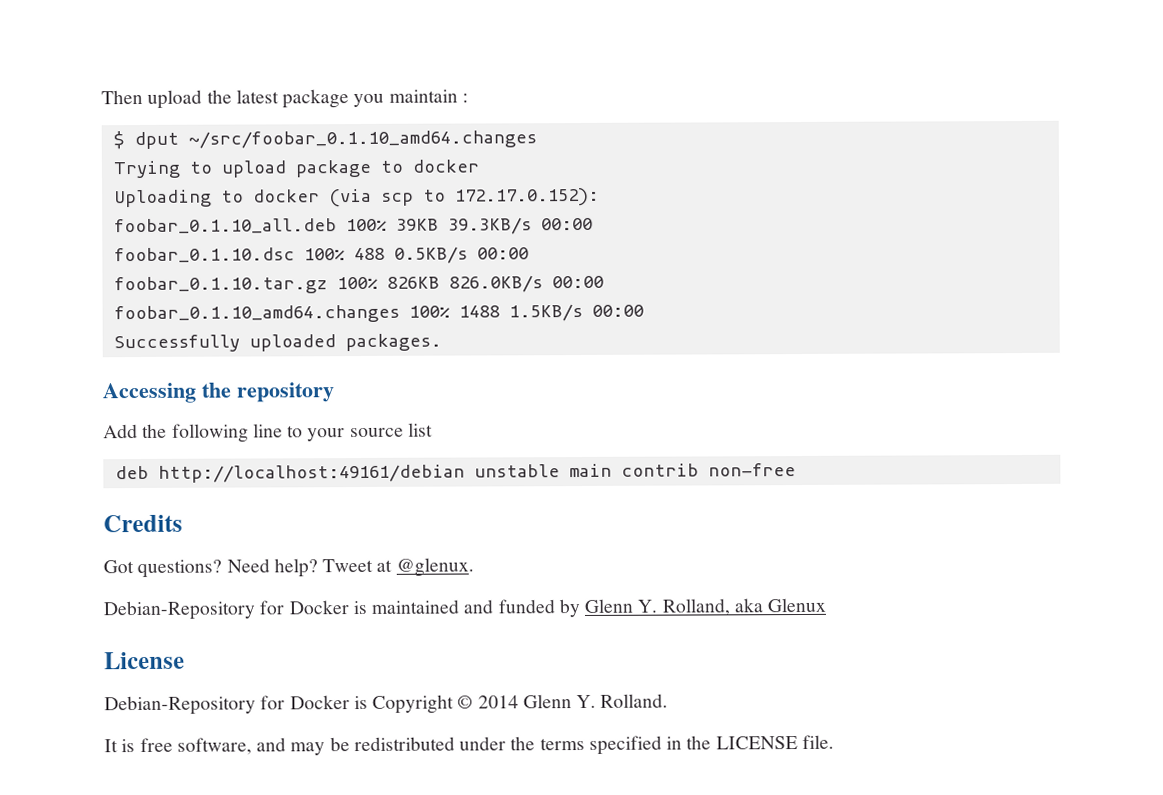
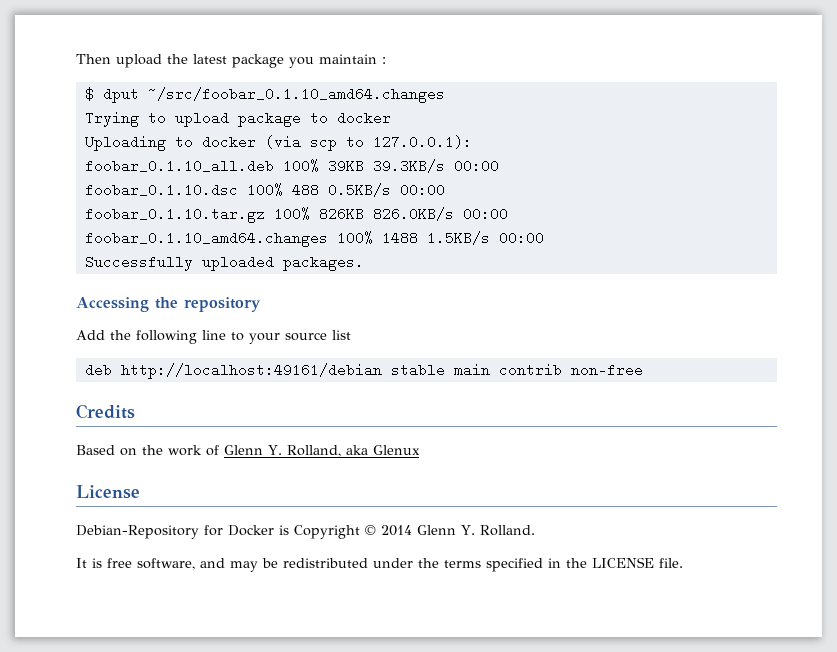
- Uploading to docker (via scp to 172.17.0.152):
+ Uploading to docker (via scp to 127.0.0.1):
- deb http://localhost:49161/debian unstable main contrib non-free
+ deb http://localhost:49161/debian stable main contrib non-free
- Got questions? Need help? Tweet at @glenux.
- Debian-Repository for Docker is maintained and funded by Glenn Y. Rolland, aka Glenux
+ Based on the work of Glenn Y. Rolland, aka Glenux

